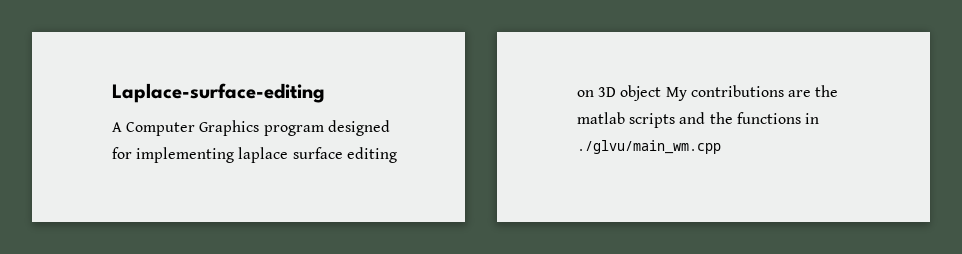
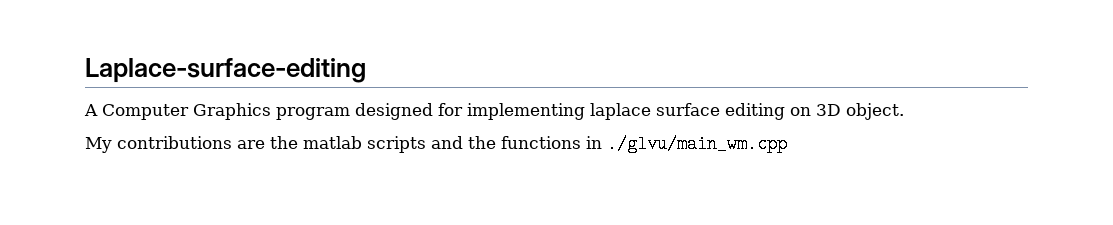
- A Computer Graphics program designed for implementing laplace surface editing on 3D object My contributions are the matlab scripts and the functions in ./glvu/main_wm.cpp
+ A Computer Graphics program designed for implementing laplace surface editing on 3D object.
+ My contributions are the matlab scripts and the functions in ./glvu/main_wm.cpp

